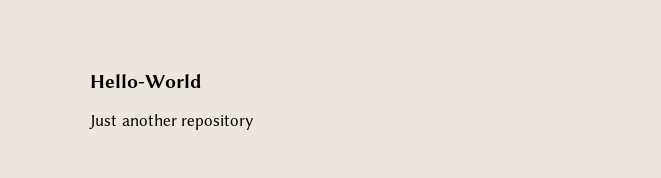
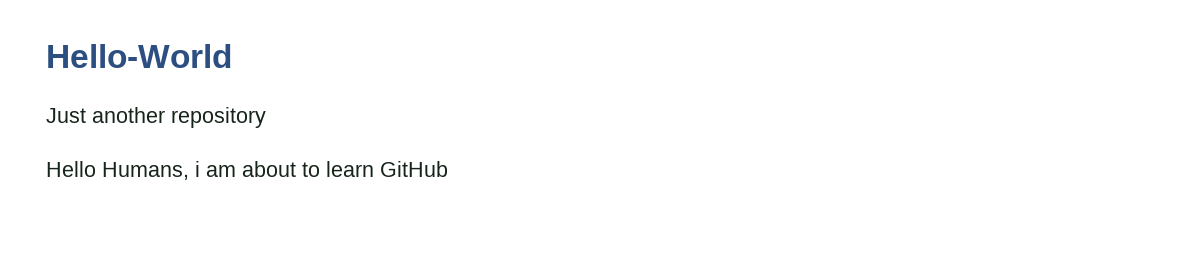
+ Hello Humans, i am about to learn GitHub

